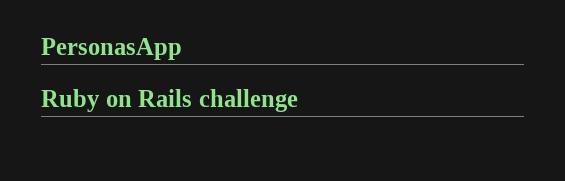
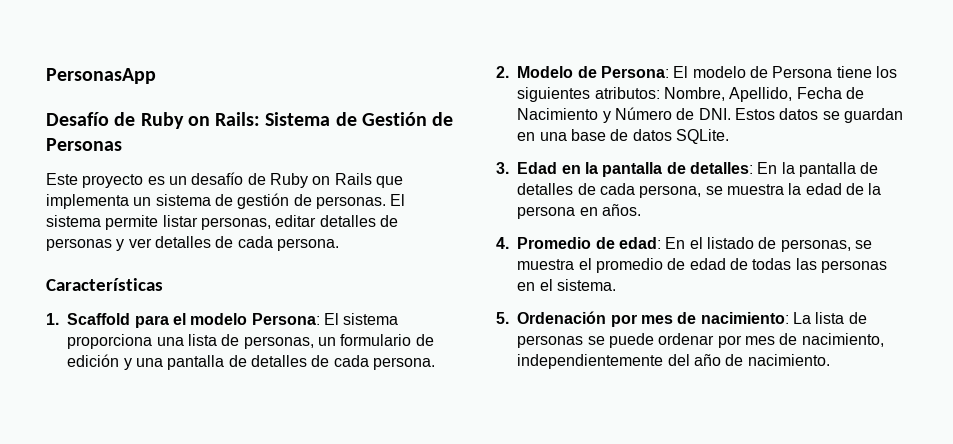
- Ruby on Rails challenge
+ Desafío de Ruby on Rails: Sistema de Gestión de Personas
+ Este proyecto es un desafío de Ruby on Rails que implementa un sistema de gestión de personas. El sistema permite listar personas, editar detalles de personas y ver detalles de cada persona.
+ Características
+ 1. Scaffold para el modelo Persona: El sistema proporciona una lista de personas, un formulario de edición y una pantalla de detalles de cada persona.
+ 2. Modelo de Persona: El modelo de Persona tiene los siguientes atributos: Nombre, Apellido, Fecha de Nacimiento y Número de DNI. Estos datos se guardan en una base de datos SQLite.
+ 3. Edad en la pantalla de detalles: En la pantalla de detalles de cada persona, se muestra la edad de la persona en años.
+ 4. Promedio de edad: En el listado de personas, se muestra el promedio de edad de todas las personas en el sistema.
+ 5. Ordenación por mes de nacimiento: La lista de personas se puede ordenar por mes de nacimiento, independientemente del año de nacimiento.

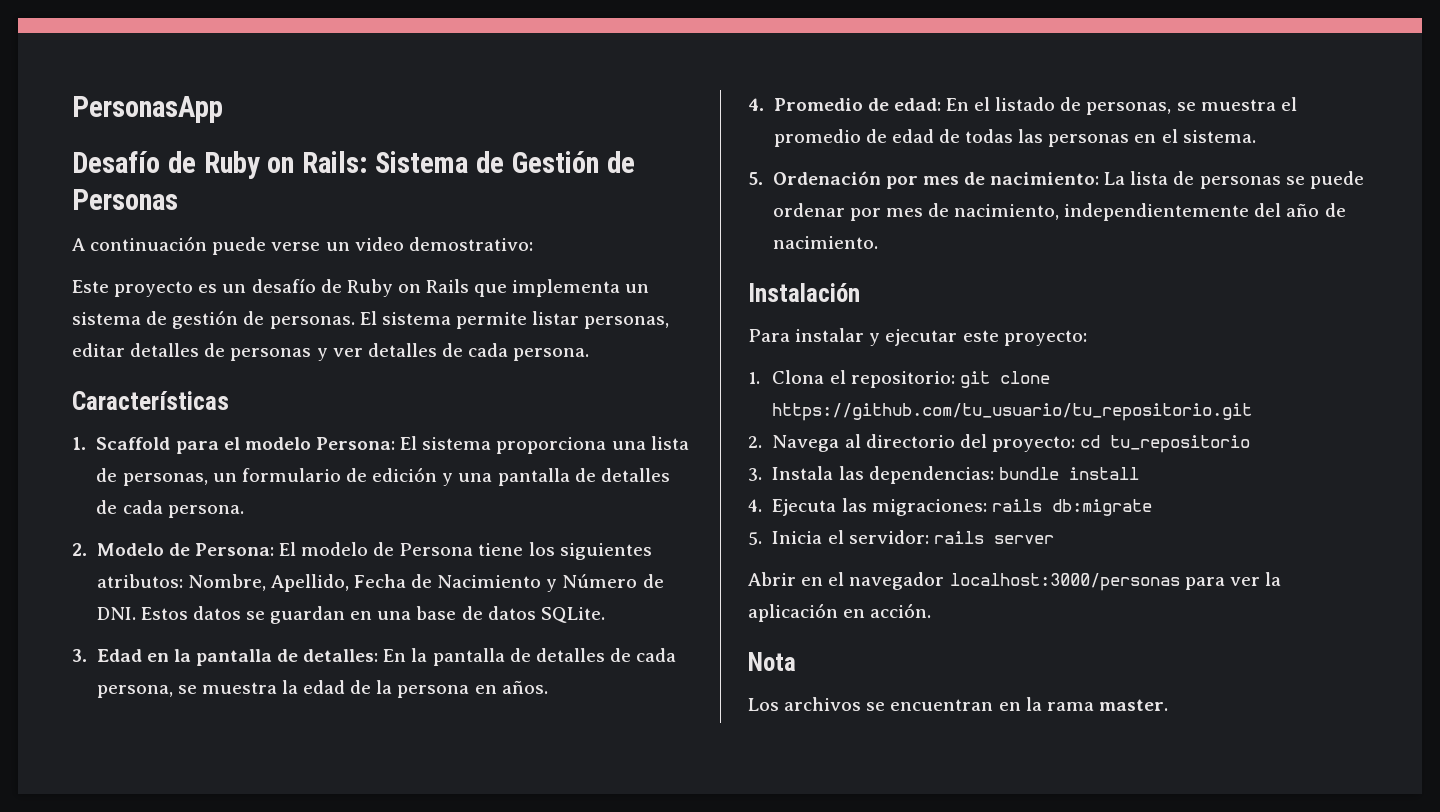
+ A continuación puede verse un video demostrativo:
+ Instalación
+ Para instalar y ejecutar este proyecto:
+ 1. Clona el repositorio: git clone https://github.com/tu_usuario/tu_repositorio.git
+ 2. Navega al directorio del proyecto: cd tu_repositorio
+ 3. Instala las dependencias: bundle install
+ 4. Ejecuta las migraciones: rails db:migrate
+ 5. Inicia el servidor: rails server
+ Abrir en el navegador localhost:3000/personas para ver la aplicación en acción.
+ Nota
+ Los archivos se encuentran en la rama master.

